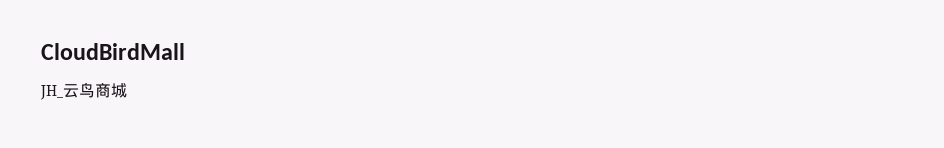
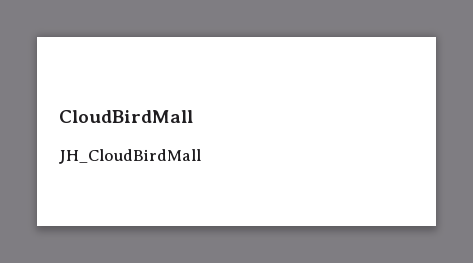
- JH_云鸟商城
+ JH_CloudBirdMall

